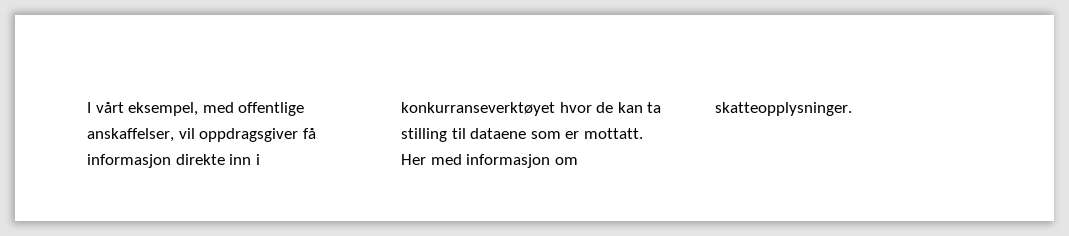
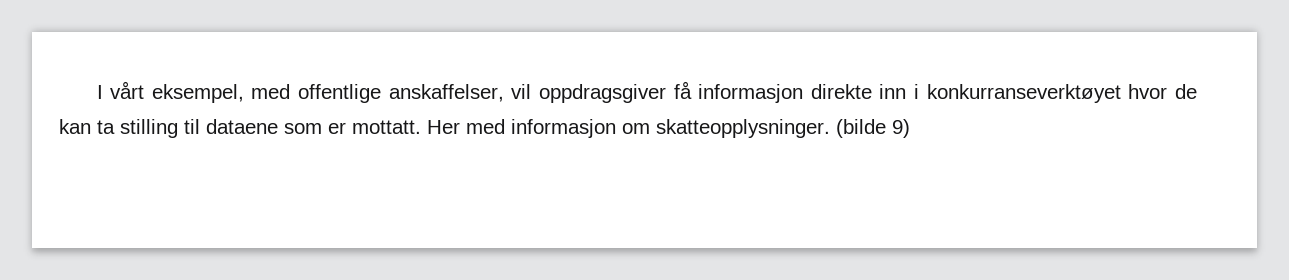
+ (bilde 9)

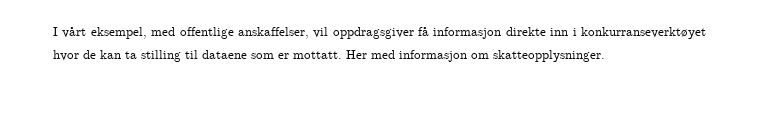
- (bilde 9)

